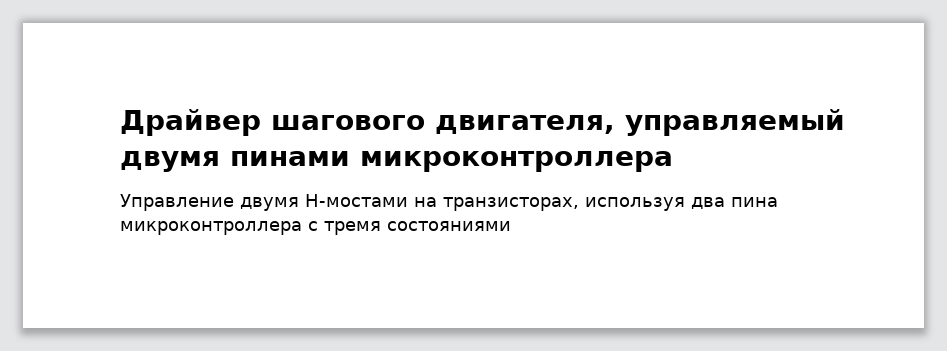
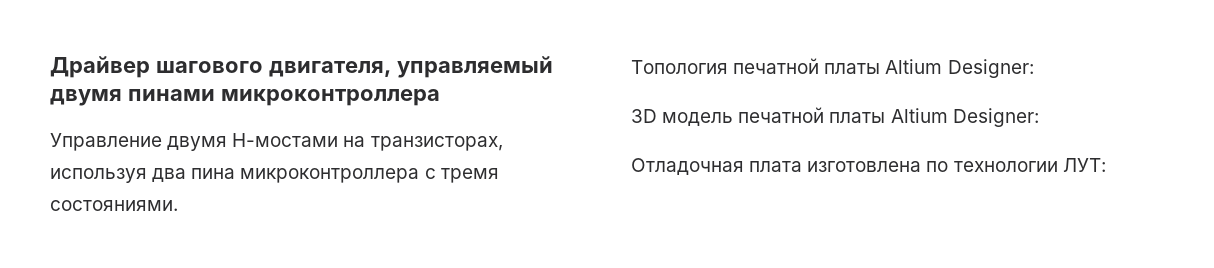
- Управление двумя H-мостами на транзисторах, используя два пина микроконтроллера с тремя состояниями
+ Управление двумя H-мостами на транзисторах, используя два пина микроконтроллера с тремя состояниями.
+ Топология печатной платы Altium Designer:
+ 3D модель печатной платы Altium Designer:
+ Отладочная плата изготовлена по технологии ЛУТ:

